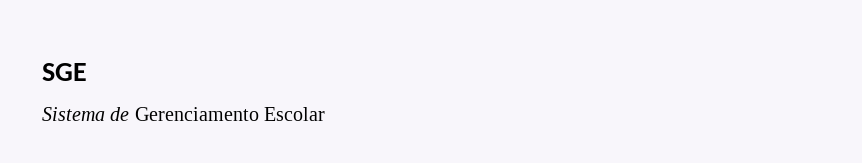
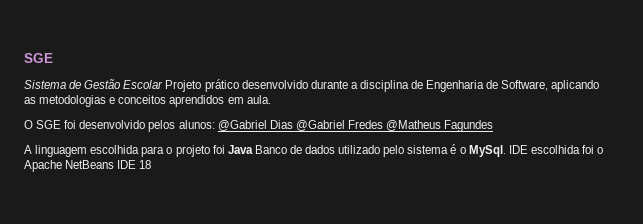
- Sistema de Gerenciamento Escolar
+ Sistema de Gestão Escolar Projeto prático desenvolvido durante a disciplina de Engenharia de Software, aplicando as metodologias e conceitos aprendidos em aula.
+ O SGE foi desenvolvido pelos alunos: @Gabriel Dias @Gabriel Fredes @Matheus Fagundes
+ A linguagem escolhida para o projeto foi Java Banco de dados utilizado pelo sistema é o MySql. IDE escolhida foi o Apache NetBeans IDE 18

